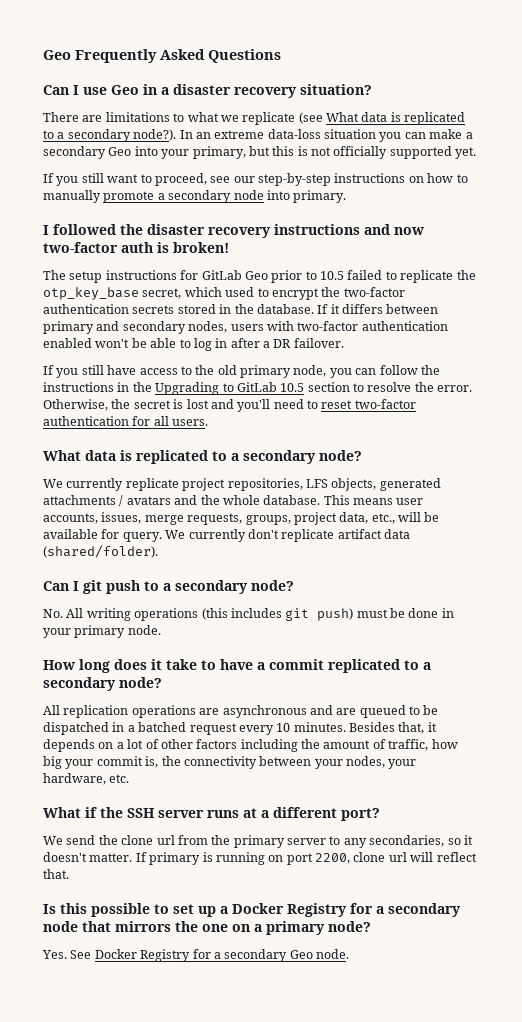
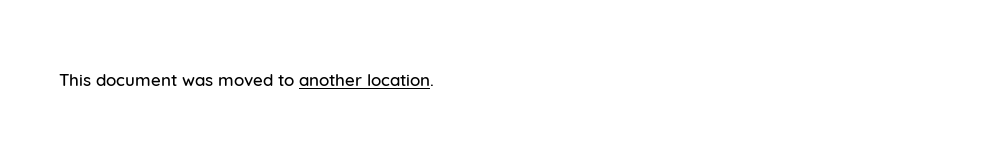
- Geo Frequently Asked Questions
- Can I use Geo in a disaster recovery situation?
- There are limitations to what we replicate (see What data is replicated to a secondary node?). In an extreme data-loss situation you can make a secondary Geo into your primary, but this is not officially supported yet.
- If you still want to proceed, see our step-by-step instructions on how to manually promote a secondary node into primary.
- I followed the disaster recovery instructions and now two-factor auth is broken!
- The setup instructions for GitLab Geo prior to 10.5 failed to replicate the otp_key_base secret, which used to encrypt the two-factor authentication secrets stored in the database. If it differs between primary and secondary nodes, users with two-factor authentication enabled won't be able to log in after a DR failover.
- If you still have access to the old primary node, you can follow the instructions in the Upgrading to GitLab 10.5 section to resolve the error. Otherwise, the secret is lost and you'll need to reset two-factor authentication for all users.
- What data is replicated to a secondary node?
- We currently replicate project repositories, LFS objects, generated attachments / avatars and the whole database. This means user accounts, issues, merge requests, groups, project data, etc., will be available for query. We currently don't replicate artifact data (shared/folder).
- Can I git push to a secondary node?
- No. All writing operations (this includes git push) must be done in your primary node.
- How long does it take to have a commit replicated to a secondary node?
- All replication operations are asynchronous and are queued to be dispatched in a batched request every 10 minutes. Besides that, it depends on a lot of other factors including the amount of traffic, how big your commit is, the connectivity between your nodes, your hardware, etc.
- What if the SSH server runs at a different port?
- We send the clone url from the primary server to any secondaries, so it doesn't matter. If primary is running on port 2200, clone url will reflect that.
- Is this possible to set up a Docker Registry for a secondary node that mirrors the one on a primary node?
- Yes. See Docker Registry for a secondary Geo node.
+ This document was moved to another location.

